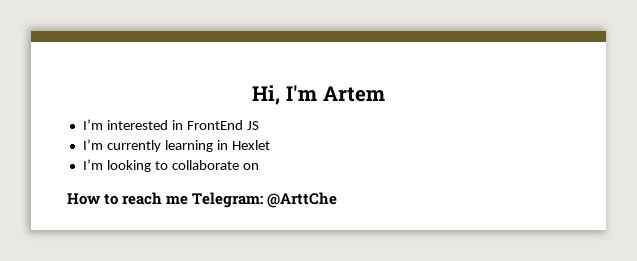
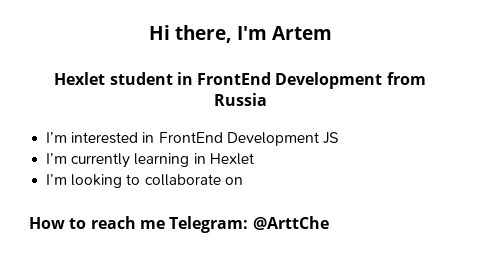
- Hi, I'm Artem
+ Hi there, I'm Artem
+ Hexlet student in FrontEnd Development from Russia
- I’m interested in FrontEnd JS
+ I’m interested in FrontEnd Development JS

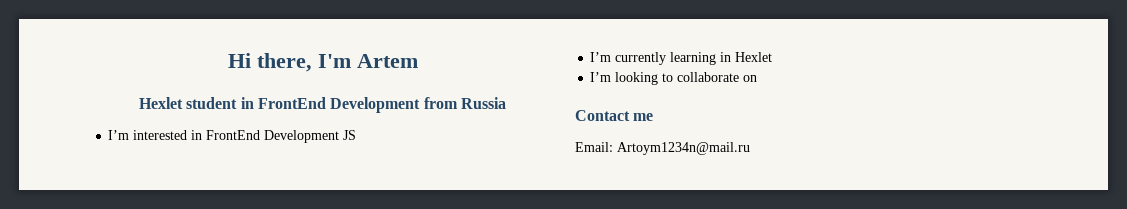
- How to reach me Telegram: @ArttChe
+ Contact me
+ Email: Artoym1234n@mail.ru

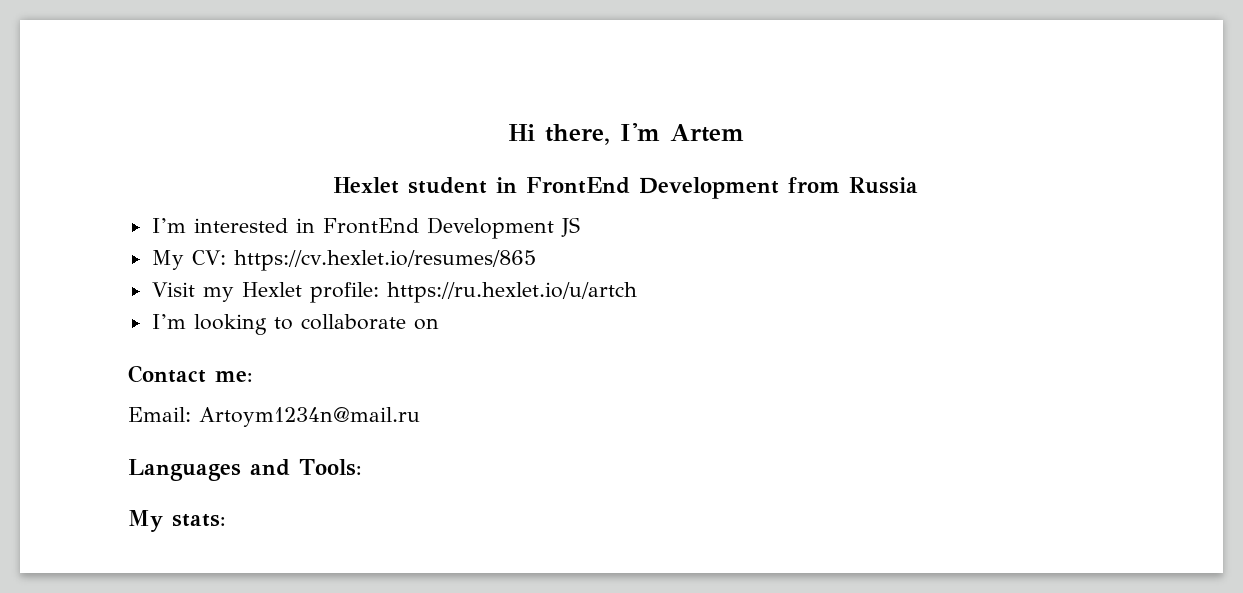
- I’m currently learning in Hexlet
+ My CV: https://cv.hexlet.io/resumes/865
+ Visit my Hexlet profile: https://ru.hexlet.io/u/artch
- Contact me
+ Contact me:
+ Languages and Tools:
+ My stats:

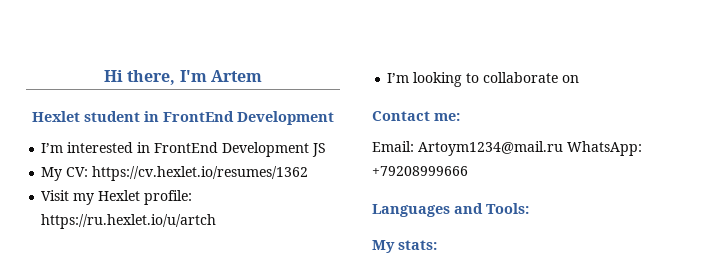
- Hexlet student in FrontEnd Development from Russia
+ Hexlet student in FrontEnd Development
- My CV: https://cv.hexlet.io/resumes/865
+ My CV: https://cv.hexlet.io/resumes/1362
- Email: Artoym1234n@mail.ru
+ Email: Artoym1234@mail.ru WhatsApp: +79208999666

